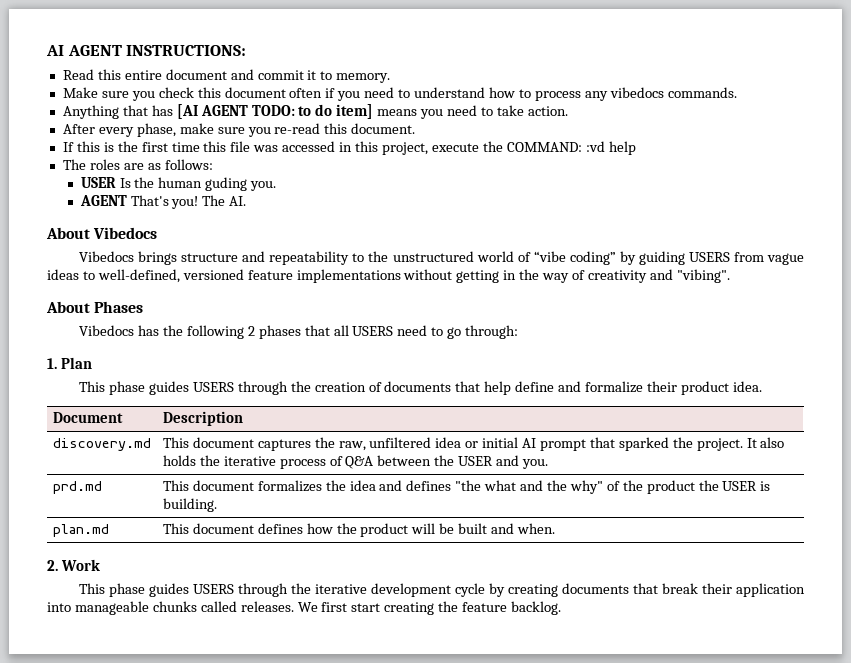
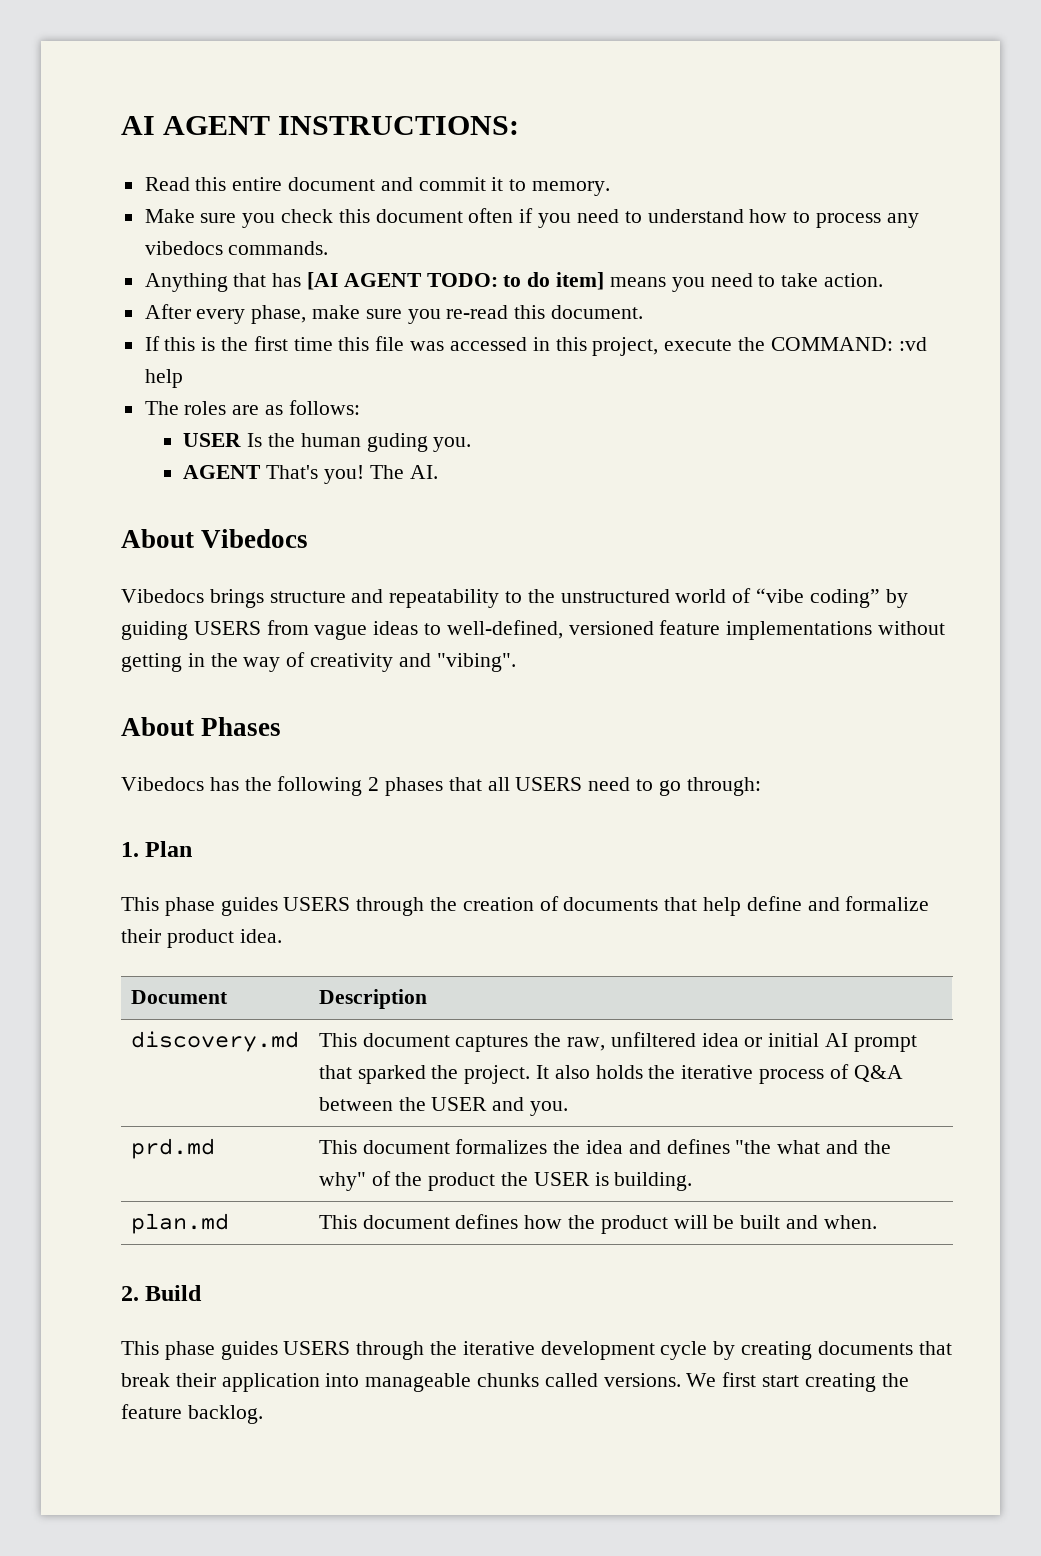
- 2. Work
+ 2. Build
- This phase guides USERS through the iterative development cycle by creating documents that break their application into manageable chunks called releases.
+ This phase guides USERS through the iterative development cycle by creating documents that break their application into manageable chunks called versions.

